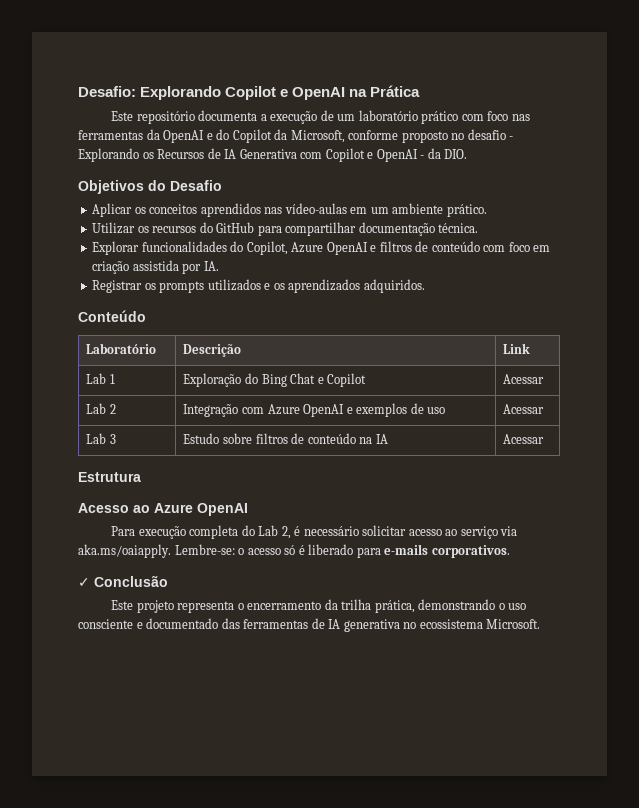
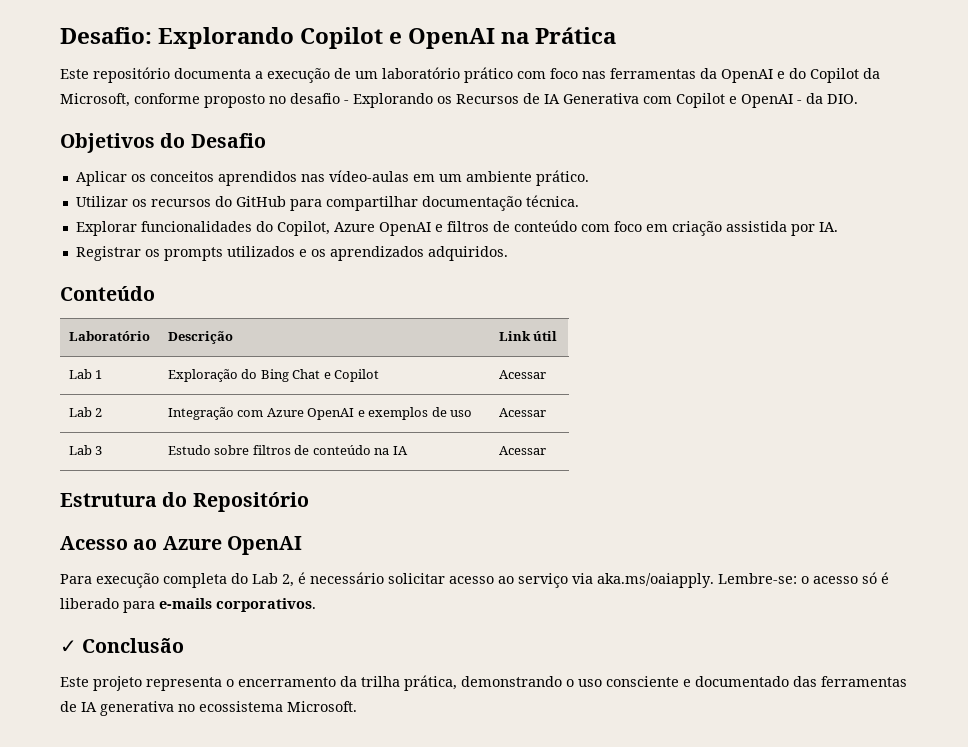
- Laboratório | Descrição | Link
+ Laboratório | Descrição | Link útil
- Estrutura
+ Estrutura do Repositório

